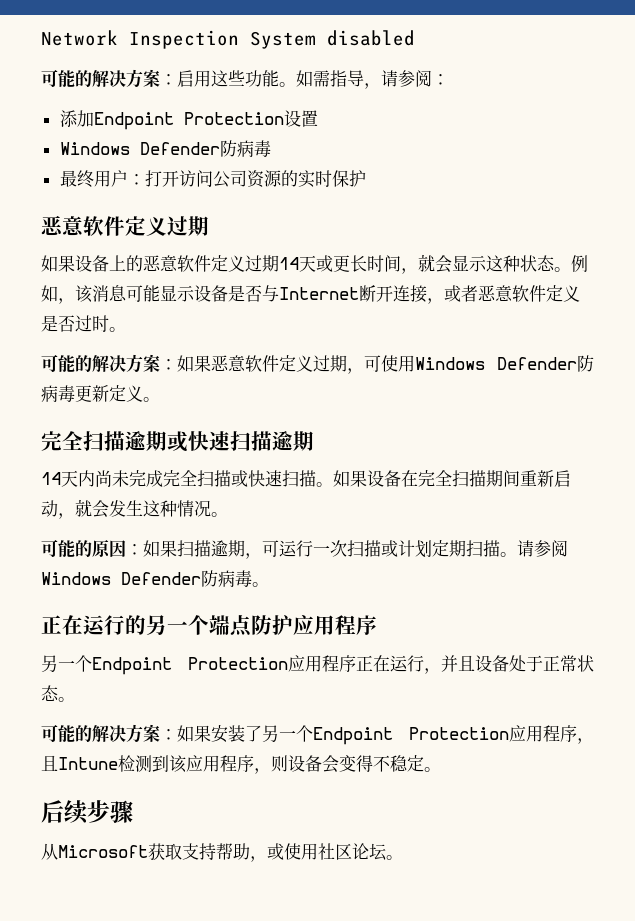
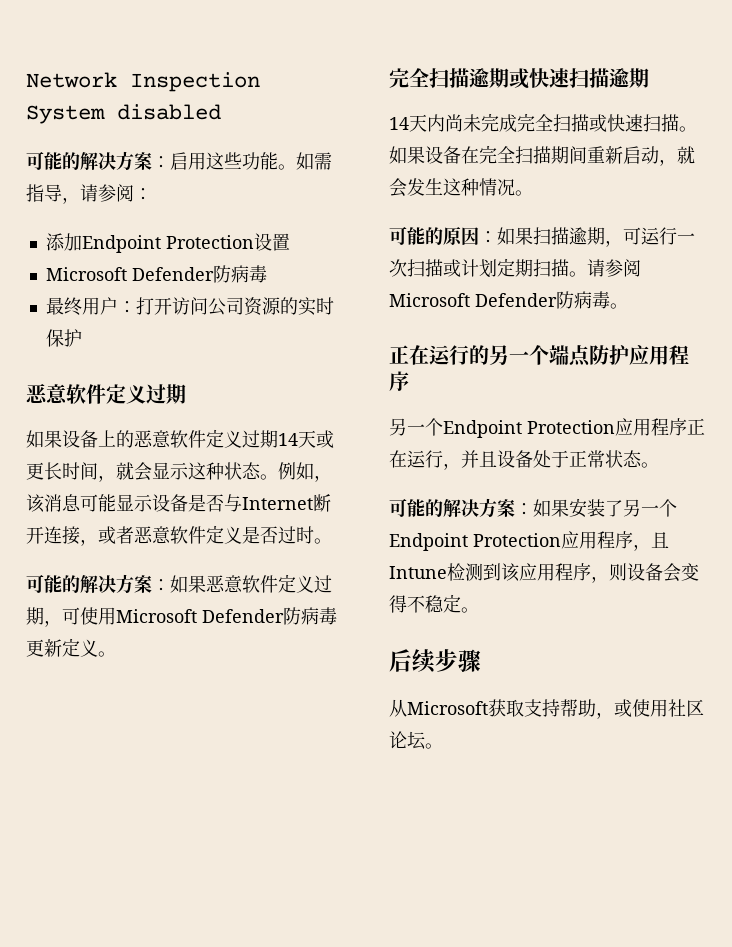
  添加Endpoint Protection设置
- Windows Defender防病毒
+ Microsoft Defender防病毒
- 可能的解决方案：如果恶意软件定义过期，可使用Windows Defender防病毒更新定义。
+ 可能的解决方案：如果恶意软件定义过期，可使用Microsoft Defender防病毒更新定义。
- 请参阅Windows Defender防病毒。
+ 请参阅Microsoft Defender防病毒。

